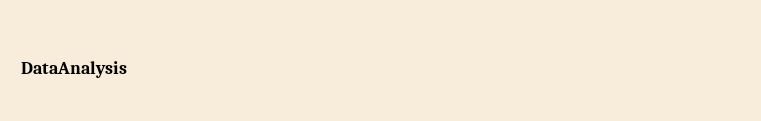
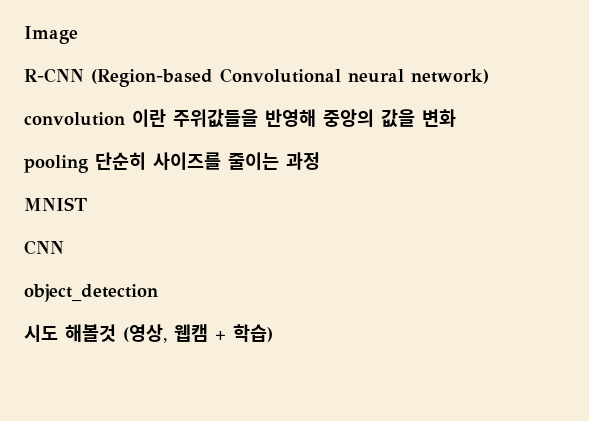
- DataAnalysis
+ Image
+ R-CNN (Region-based Convolutional neural network)
+ convolution 이란 주위값들을 반영해 중앙의 값을 변화
+ pooling 단순히 사이즈를 줄이는 과정
+ MNIST
+ CNN
+ object_detection
+ 시도 해볼것 (영상, 웹캠 + 학습)

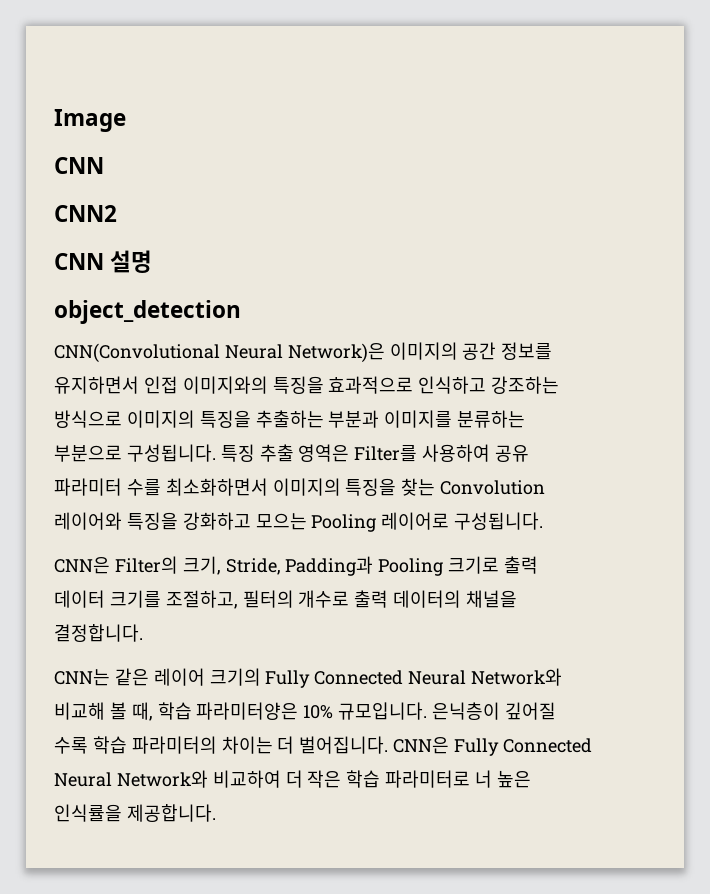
  Image
- R-CNN (Region-based Convolutional neural network)
- convolution 이란 주위값들을 반영해 중앙의 값을 변화
- pooling 단순히 사이즈를 줄이는 과정
- MNIST
  CNN
+ CNN2
+ CNN 설명
  object_detection
- 시도 해볼것 (영상, 웹캠 + 학습)
+ CNN(Convolutional Neural Network)은 이미지의 공간 정보를 유지하면서 인접 이미지와의 특징을 효과적으로 인식하고 강조하는 방식으로 이미지의 특징을 추출하는 부분과 이미지를 분류하는 부분으로 구성됩니다. 특징 추출 영역은 Filter를 사용하여 공유 파라미터 수를 최소화하면서 이미지의 특징을 찾는 Convolution 레이어와 특징을 강화하고 모으는 Pooling 레이어로 구성됩니다.
+ CNN은 Filter의 크기, Stride, Padding과 Pooling 크기로 출력 데이터 크기를 조절하고, 필터의 개수로 출력 데이터의 채널을 결정합니다.
+ CNN는 같은 레이어 크기의 Fully Connected Neural Network와 비교해 볼 때, 학습 파라미터양은 10% 규모입니다. 은닉층이 깊어질 수록 학습 파라미터의 차이는 더 벌어집니다. CNN은 Fully Connected Neural Network와 비교하여 더 작은 학습 파라미터로 너 높은 인식률을 제공합니다.

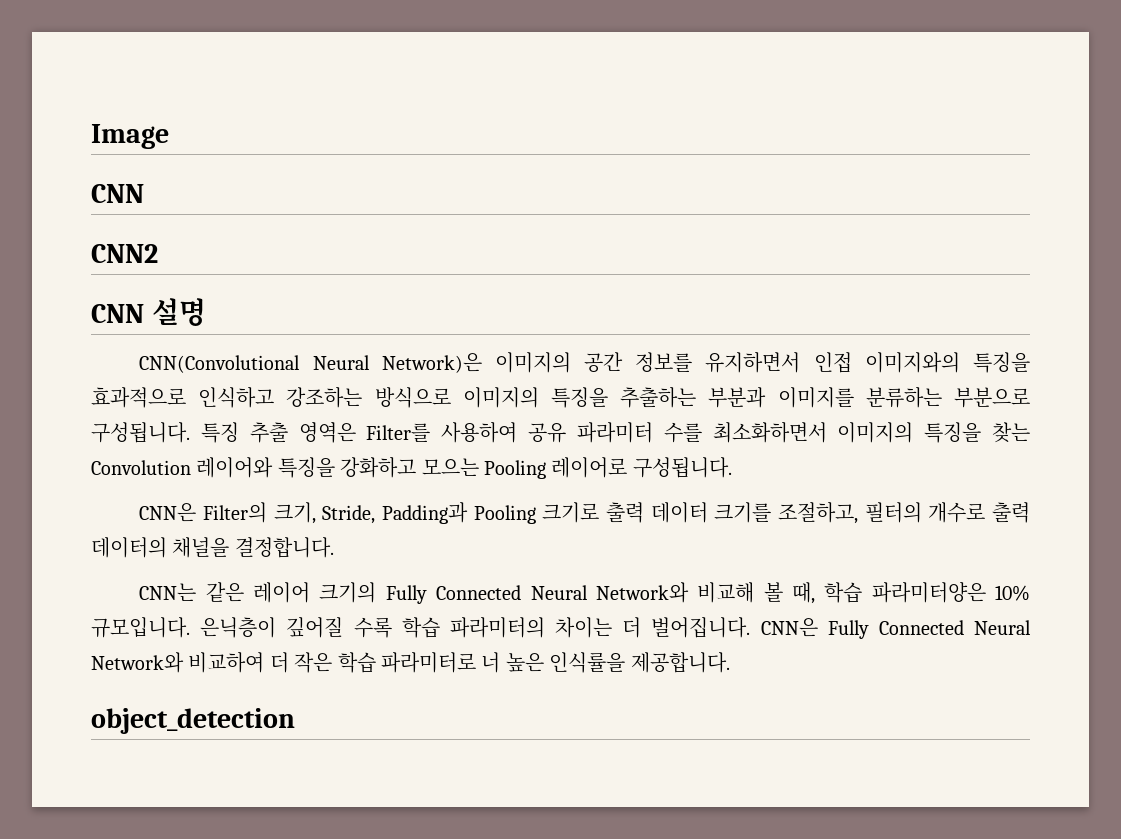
- object_detection
+ object_detection

